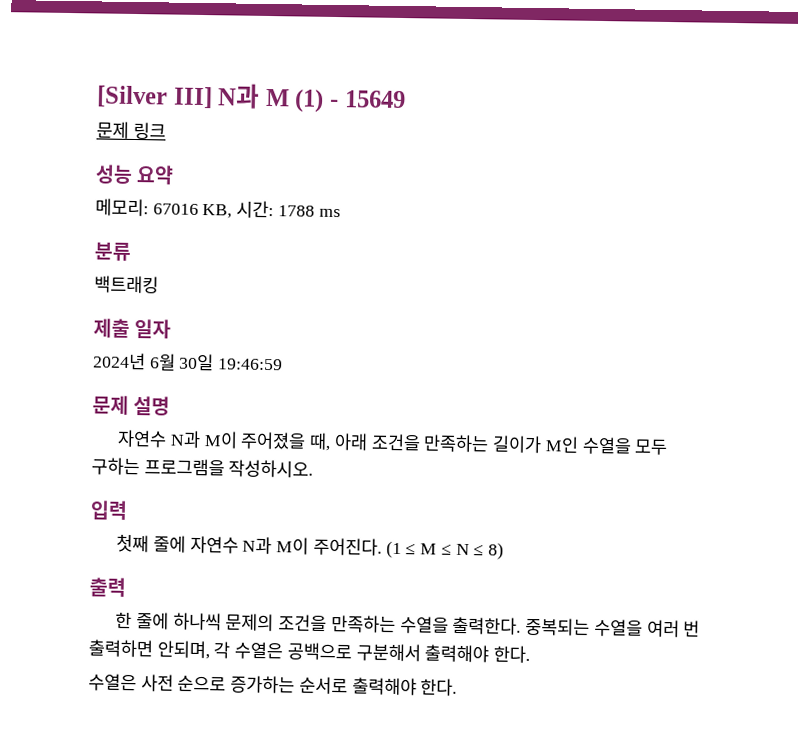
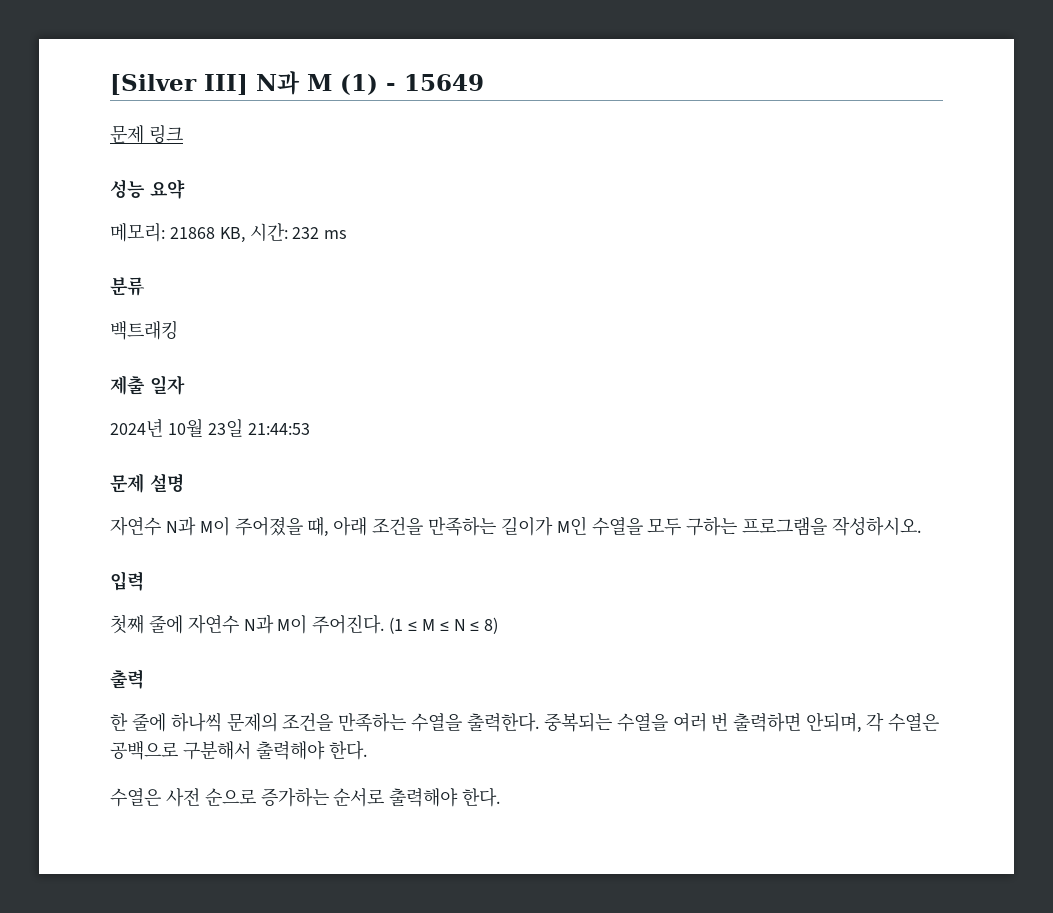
- 메모리: 67016 KB, 시간: 1788 ms
+ 메모리: 21868 KB, 시간: 232 ms
- 2024년 6월 30일 19:46:59
+ 2024년 10월 23일 21:44:53

